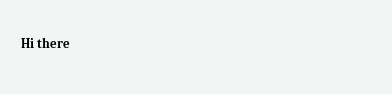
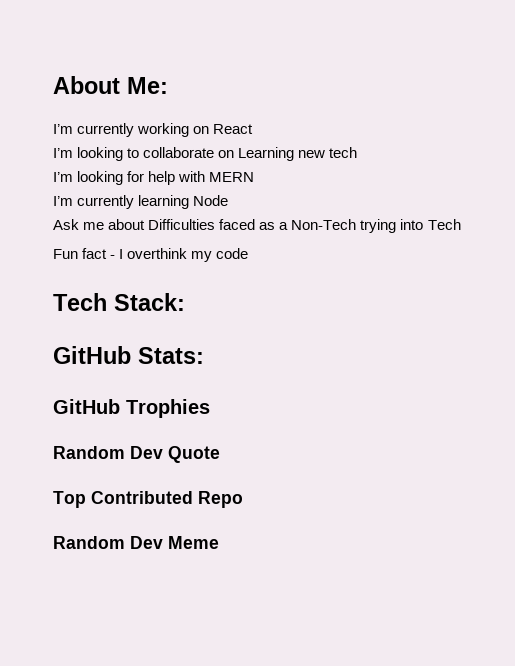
- Hi there
+ About Me:
+ I’m currently working on React
+ I’m looking to collaborate on Learning new tech
+ I’m looking for help with MERN
+ I’m currently learning Node
+ Ask me about Difficulties faced as a Non-Tech trying into Tech
+ Fun fact - I overthink my code
+ Tech Stack:
+ GitHub Stats:
+ GitHub Trophies
+ Random Dev Quote
+ Top Contributed Repo
+ Random Dev Meme

